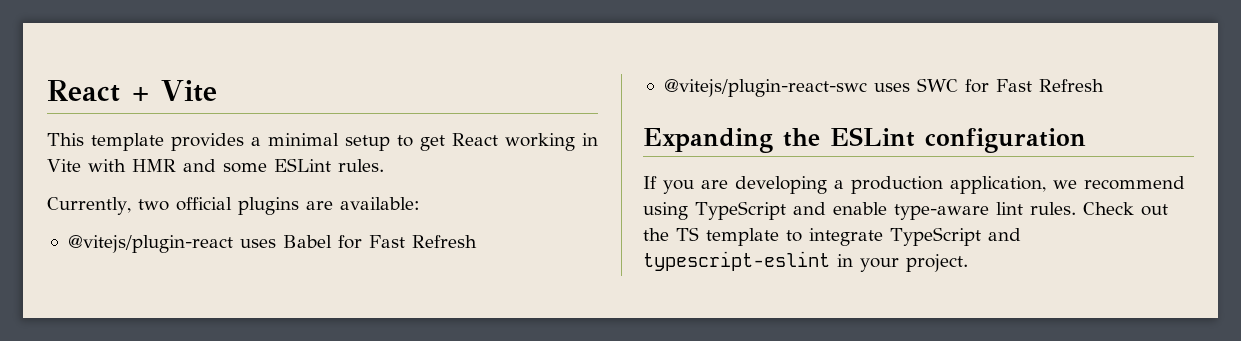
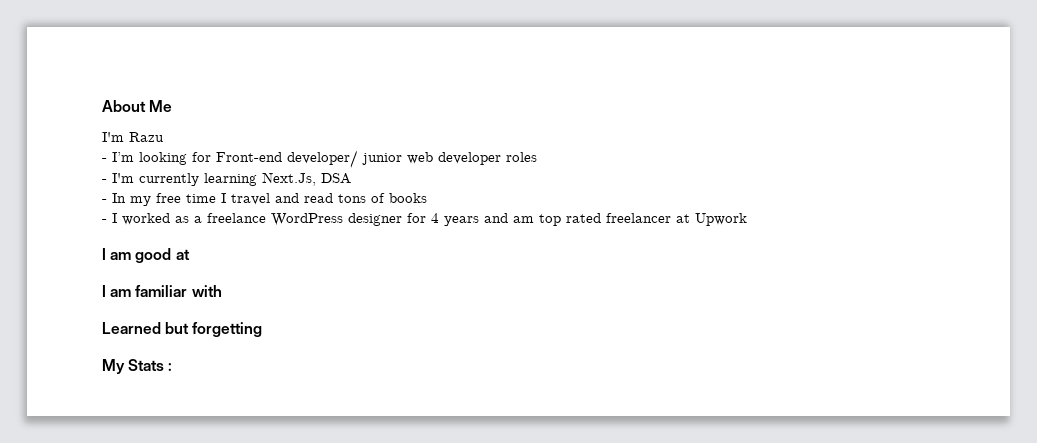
- React + Vite
- This template provides a minimal setup to get React working in Vite with HMR and some ESLint rules.
- Currently, two official plugins are available:
- @vitejs/plugin-react uses Babel for Fast Refresh
- @vitejs/plugin-react-swc uses SWC for Fast Refresh
- Expanding the ESLint configuration
- If you are developing a production application, we recommend using TypeScript and enable type-aware lint rules. Check out the TS template to integrate TypeScript and typescript-eslint in your project.
+ About Me
+ I'm Razu
+ - I’m looking for Front-end developer/ junior web developer roles
+ - I'm currently learning Next.Js, DSA
+ - In my free time I travel and read tons of books
+ - I worked as a freelance WordPress designer for 4 years and am top rated freelancer at Upwork
+ I am good at
+ I am familiar with
+ Learned but forgetting
+ My Stats :

